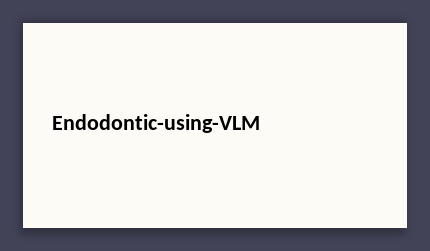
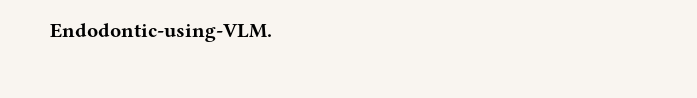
- Endodontic-using-VLM
+ Endodontic-using-VLM.

